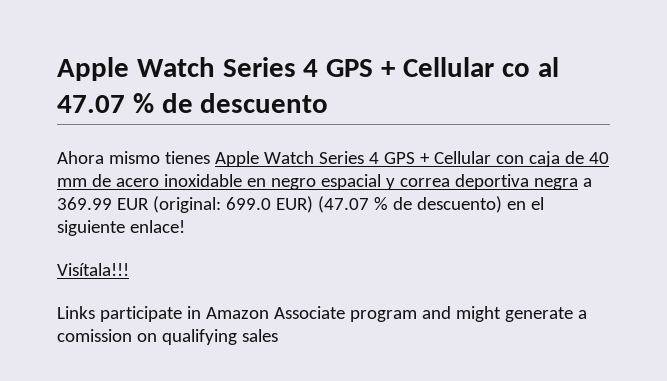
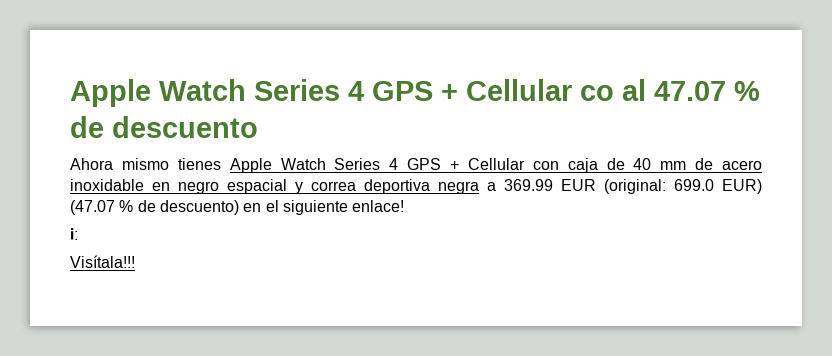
+ ℹ:
- Links participate in Amazon Associate program and might generate a comission on qualifying sales

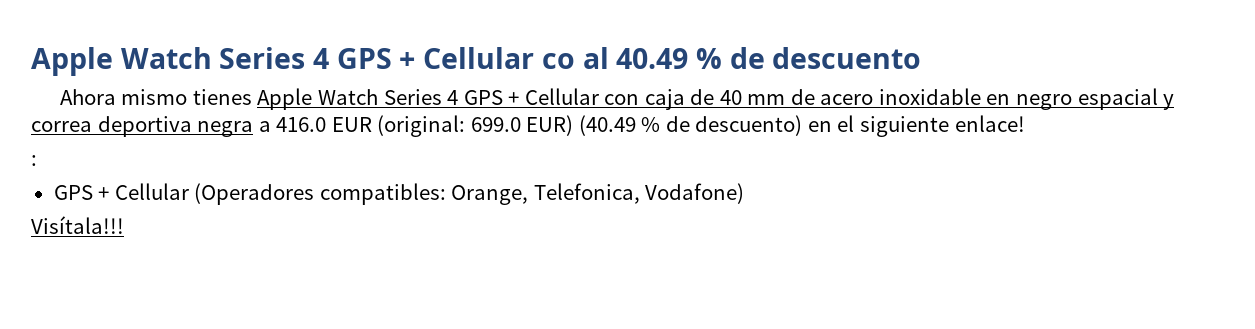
- Apple Watch Series 4 GPS + Cellular co al 47.07 % de descuento
+ Apple Watch Series 4 GPS + Cellular co al 40.49 % de descuento
- Ahora mismo tienes Apple Watch Series 4 GPS + Cellular con caja de 40 mm de acero inoxidable en negro espacial y correa deportiva negra a 369.99 EUR (original: 699.0 EUR) (47.07 % de descuento) en el siguiente enlace!
+ Ahora mismo tienes Apple Watch Series 4 GPS + Cellular con caja de 40 mm de acero inoxidable en negro espacial y correa deportiva negra a 416.0 EUR (original: 699.0 EUR) (40.49 % de descuento) en el siguiente enlace!
- ℹ:
+ :
+ GPS + Cellular (Operadores compatibles: Orange, Telefonica, Vodafone)

